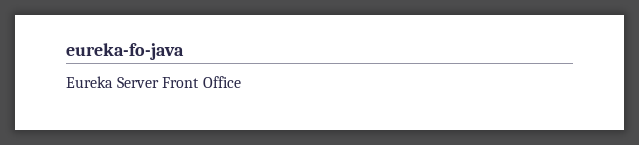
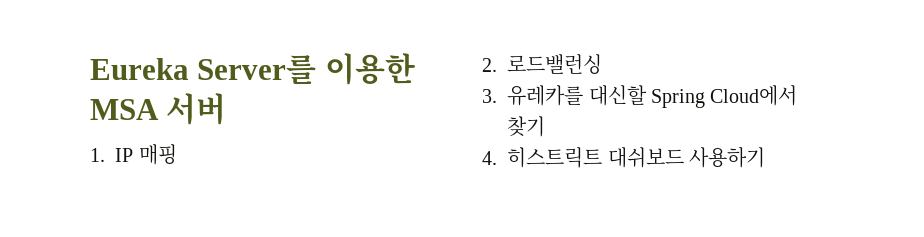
- eureka-fo-java
- Eureka Server Front Office
+ Eureka Server를 이용한 MSA 서버
+ 1. IP 매핑
+ 2. 로드밸런싱
+ 3. 유레카를 대신할 Spring Cloud에서 찾기
+ 4. 히스트릭트 대쉬보드 사용하기

